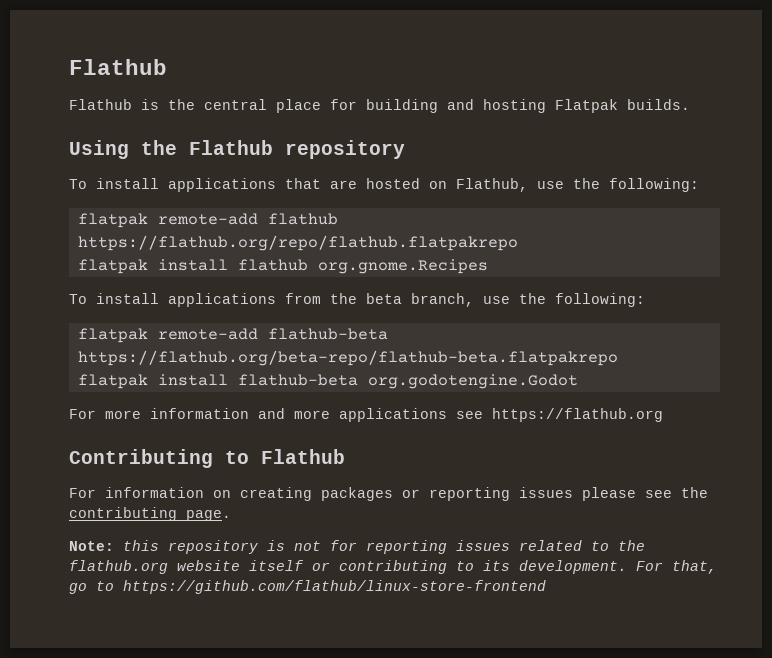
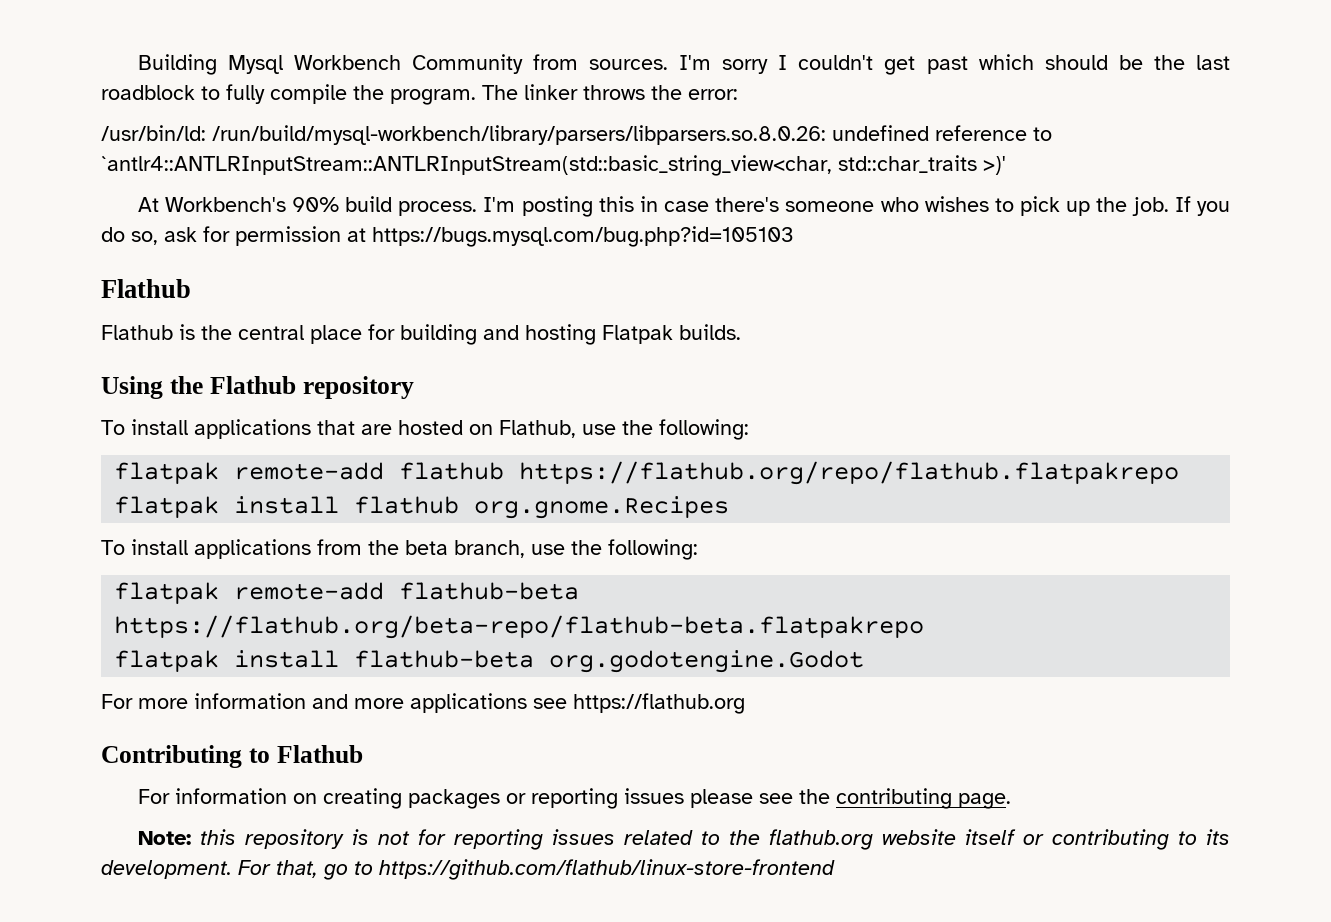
+ Building Mysql Workbench Community from sources. I'm sorry I couldn't get past which should be the last roadblock to fully compile the program. The linker throws the error:
+ /usr/bin/ld: /run/build/mysql-workbench/library/parsers/libparsers.so.8.0.26: undefined reference to `antlr4::ANTLRInputStream::ANTLRInputStream(std::basic_string_view<char, std::char_traits >)'
+ At Workbench's 90% build process. I'm posting this in case there's someone who wishes to pick up the job. If you do so, ask for permission at https://bugs.mysql.com/bug.php?id=105103

